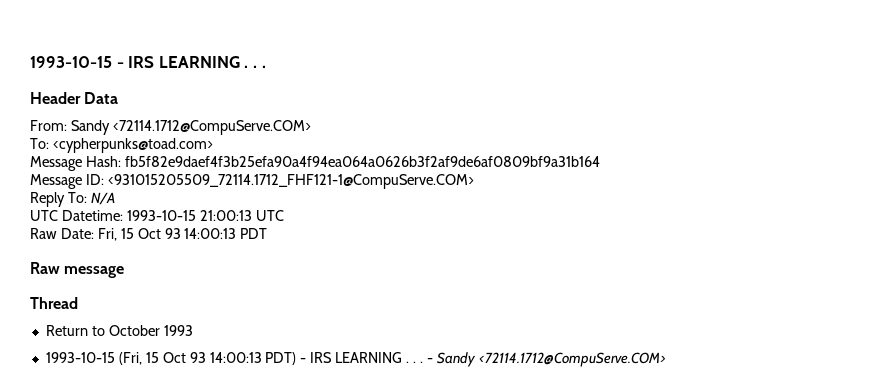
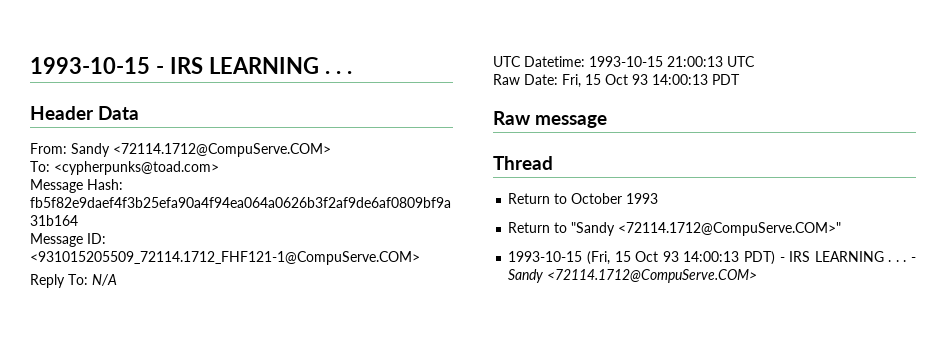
+ Return to "Sandy <72114.1712@CompuServe.COM>"

